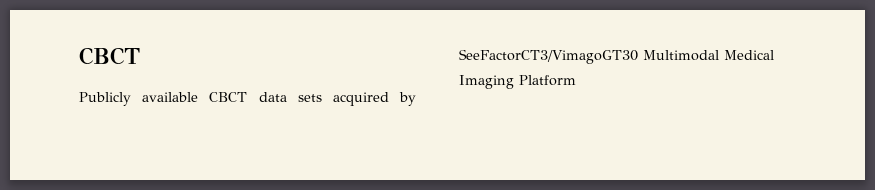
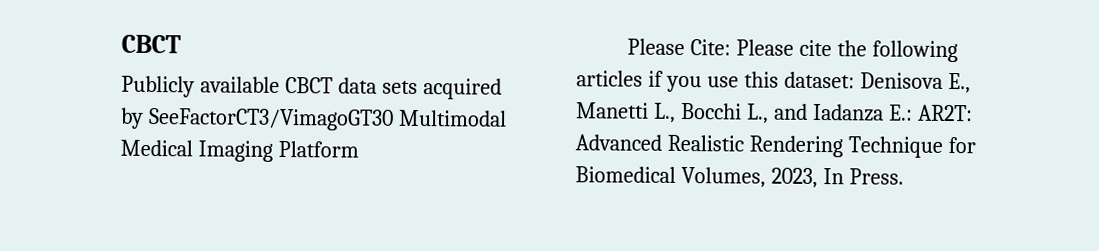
+ Please Cite: Please cite the following articles if you use this dataset: Denisova E., Manetti L., Bocchi L., and Iadanza E.: AR2T: Advanced Realistic Rendering Technique for Biomedical Volumes, 2023, In Press.

